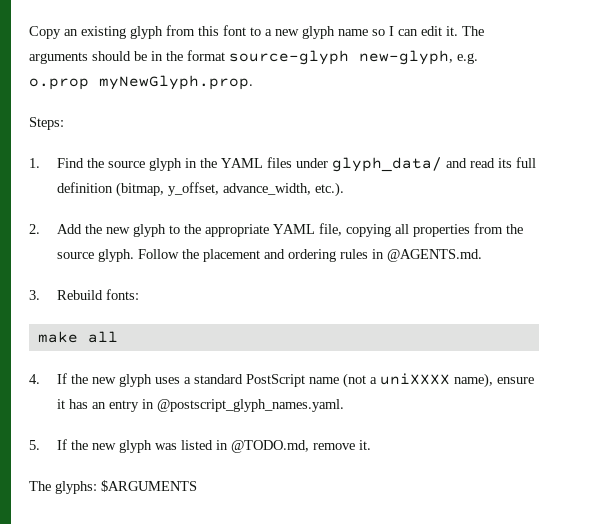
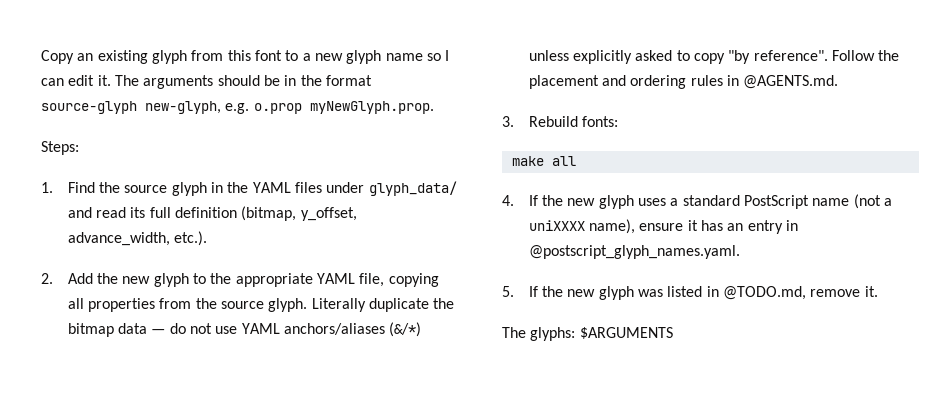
+ Literally duplicate the bitmap data — do not use YAML anchors/aliases (&/*) unless explicitly asked to copy "by reference".

